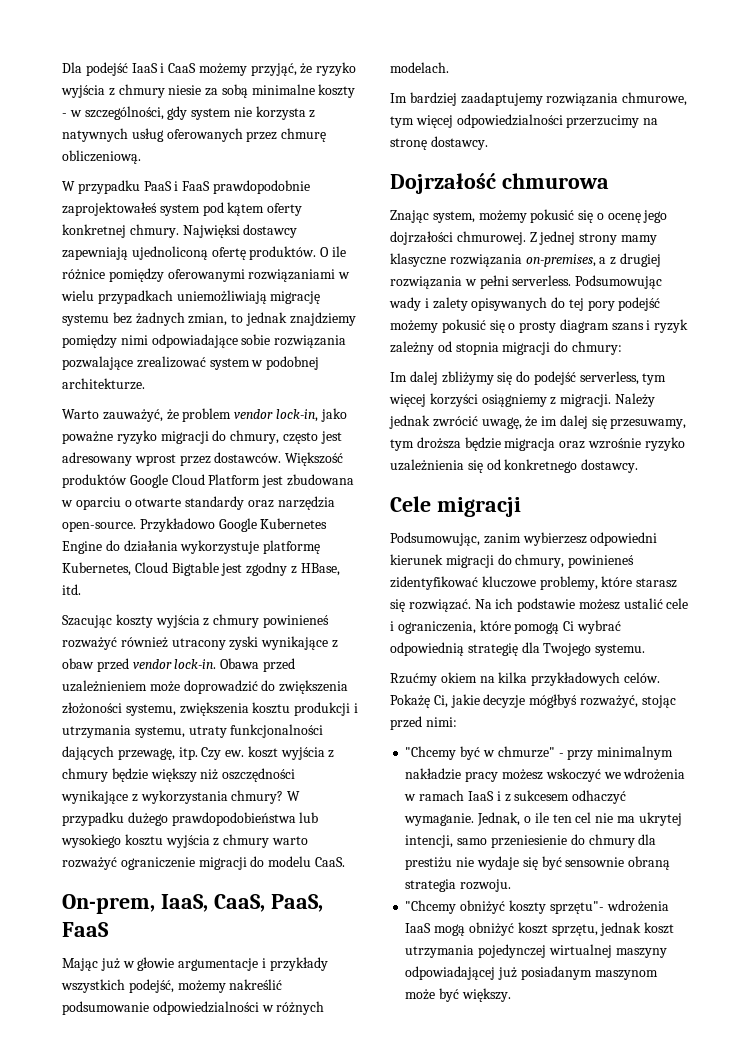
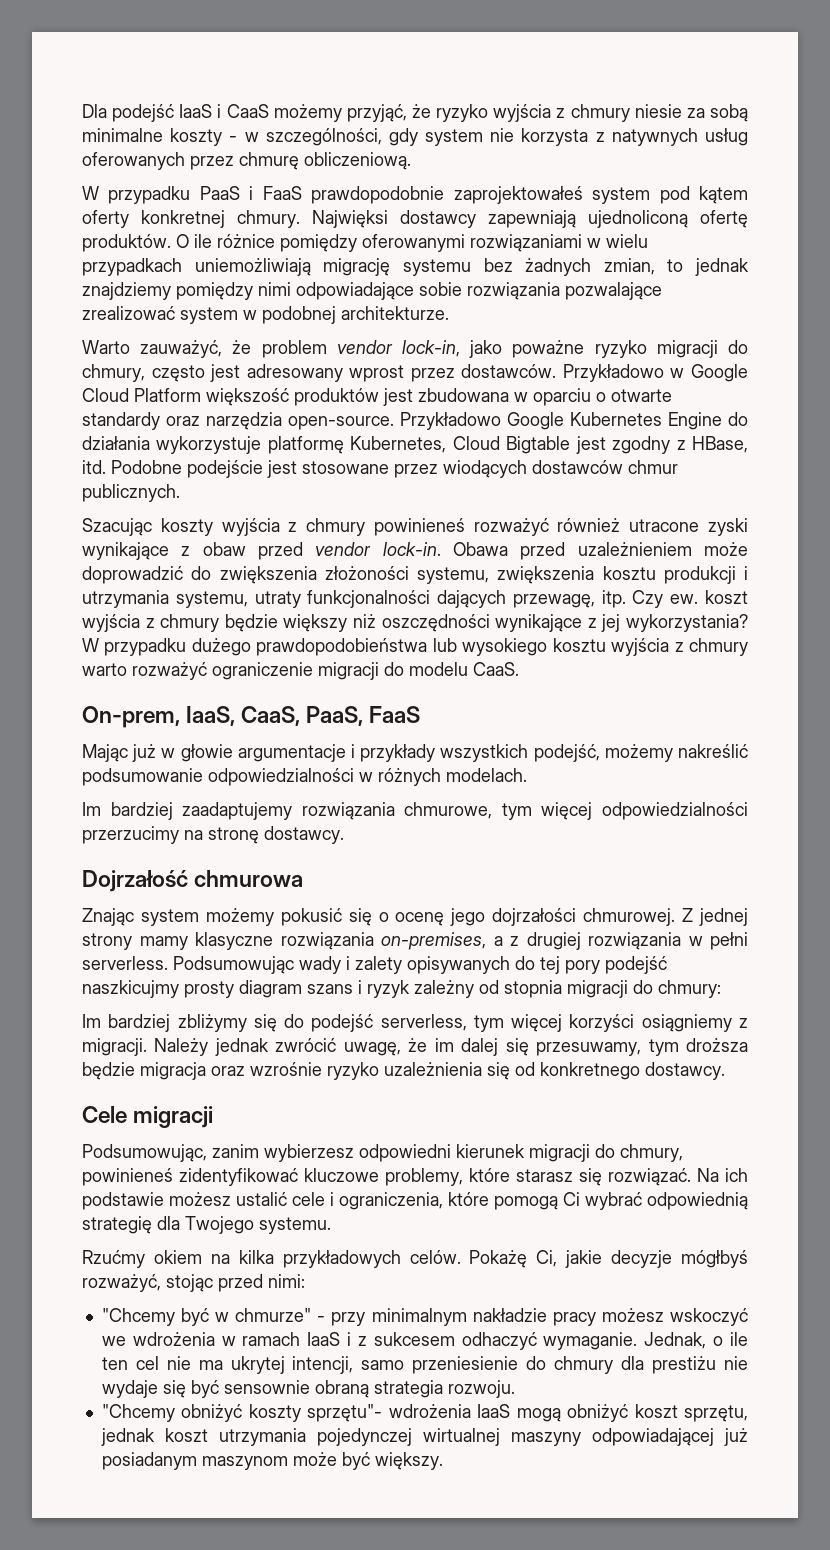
- Większość produktów Google Cloud Platform jest zbudowana w oparciu o otwarte standardy oraz narzędzia open-source.
+ Przykładowo w Google Cloud Platform większość produktów jest zbudowana w oparciu o otwarte standardy oraz narzędzia open-source.
+ Podobne podejście jest stosowane przez wiodących dostawców chmur publicznych.
- Szacując koszty wyjścia z chmury powinieneś rozważyć również utracony zyski wynikające z obaw przed vendor lock-in.
+ Szacując koszty wyjścia z chmury powinieneś rozważyć również utracone zyski wynikające z obaw przed vendor lock-in.
- Czy ew. koszt wyjścia z chmury będzie większy niż oszczędności wynikające z wykorzystania chmury?
+ Czy ew. koszt wyjścia z chmury będzie większy niż oszczędności wynikające z jej wykorzystania?
- Znając system, możemy pokusić się o ocenę jego dojrzałości chmurowej.
+ Znając system możemy pokusić się o ocenę jego dojrzałości chmurowej.
- Podsumowując wady i zalety opisywanych do tej pory podejść możemy pokusić się o prosty diagram szans i ryzyk zależny od stopnia migracji do chmury:
+ Podsumowując wady i zalety opisywanych do tej pory podejść naszkicujmy prosty diagram szans i ryzyk zależny od stopnia migracji do chmury:
- Im dalej zbliżymy się do podejść serverless, tym więcej korzyści osiągniemy z migracji.
+ Im bardziej zbliżymy się do podejść serverless, tym więcej korzyści osiągniemy z migracji.

